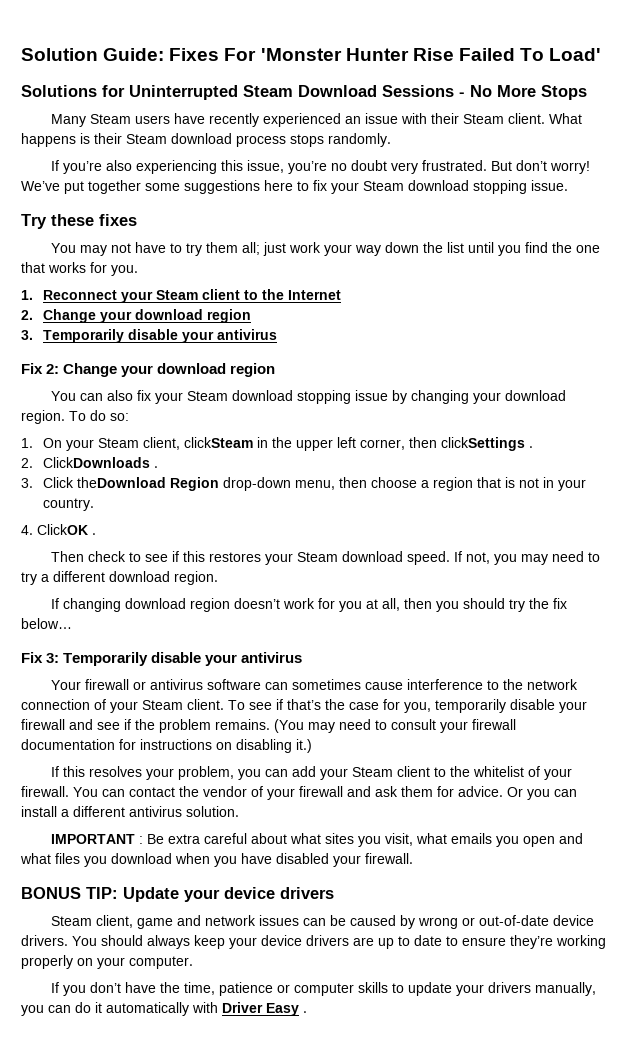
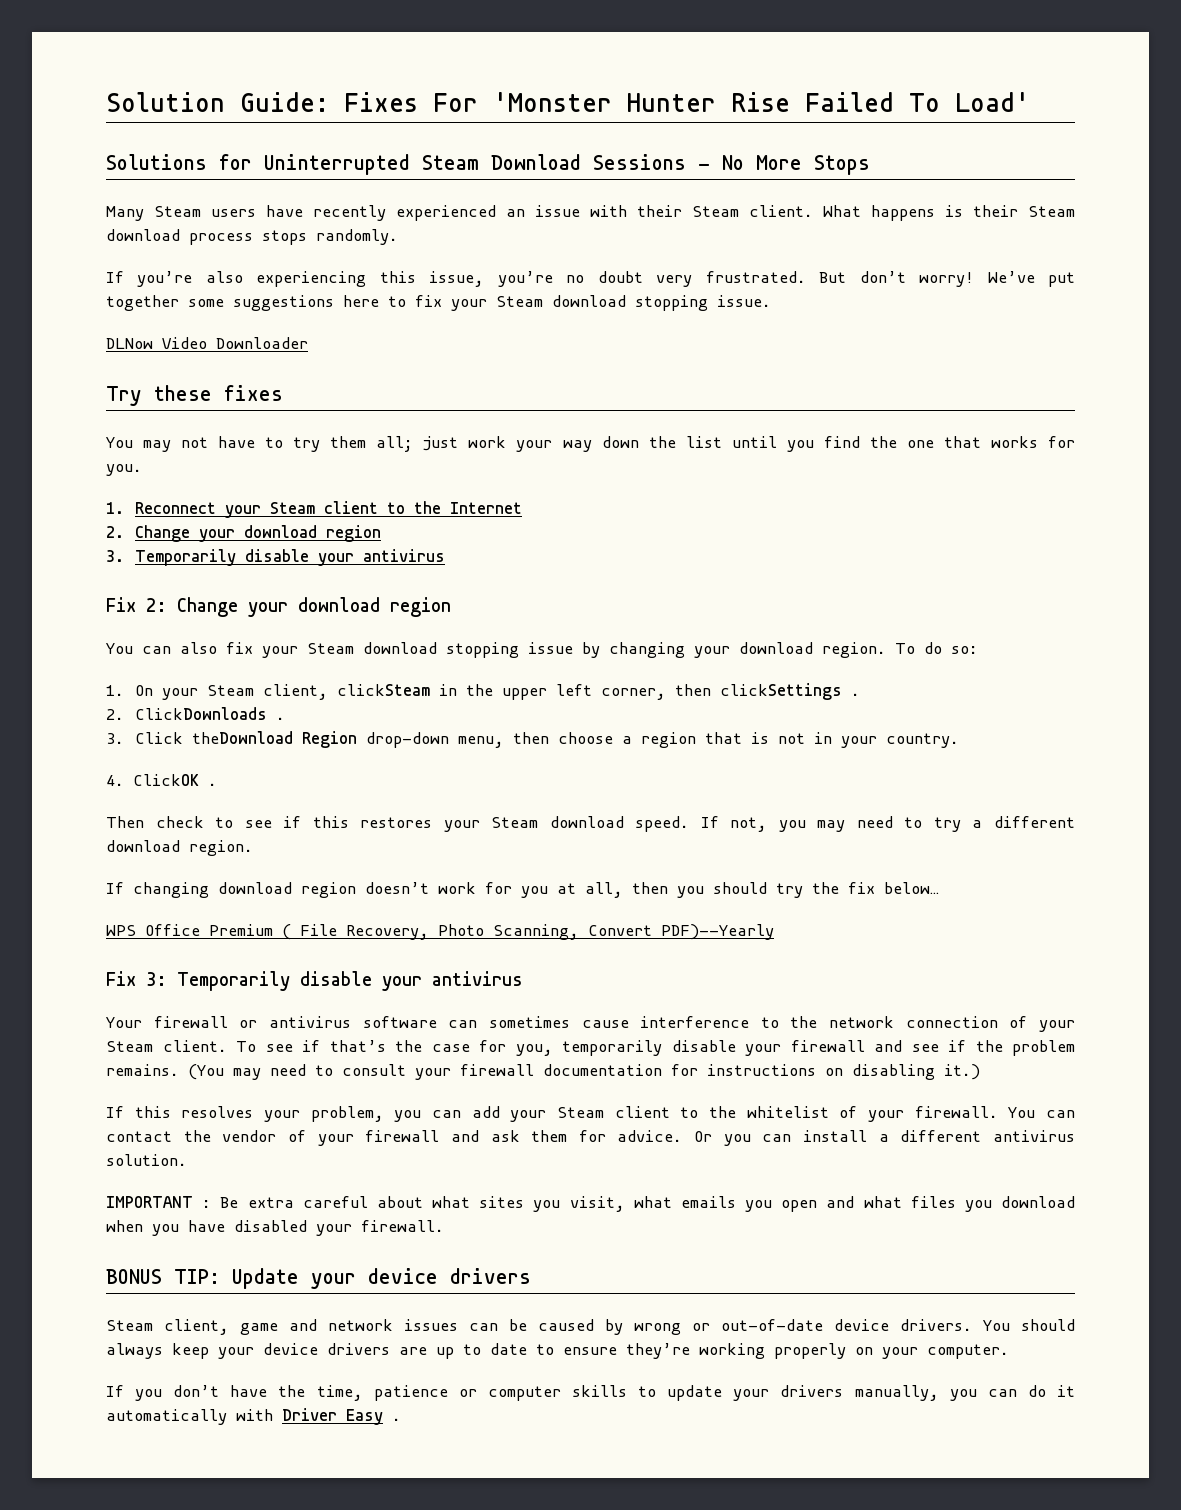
+ DLNow Video Downloader
+ WPS Office Premium ( File Recovery, Photo Scanning, Convert PDF)--Yearly

